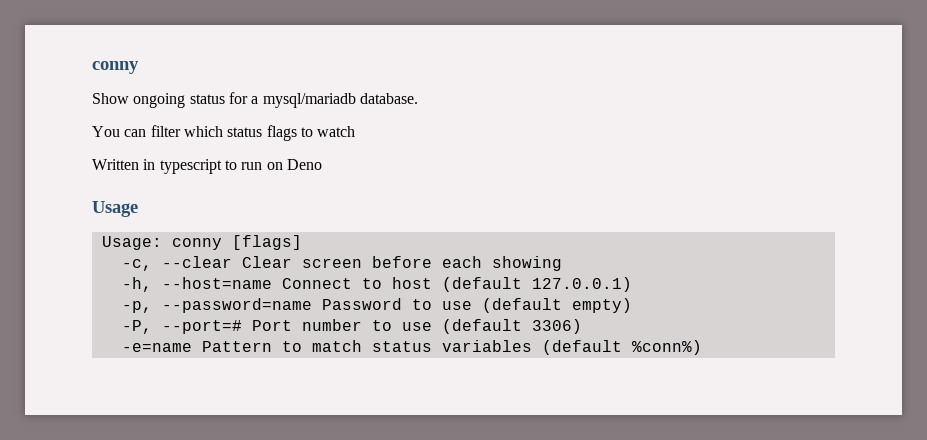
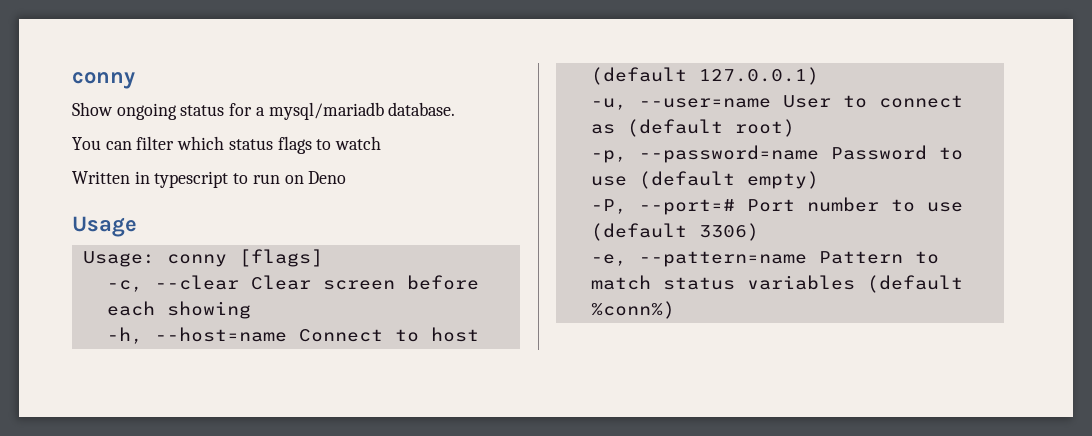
+ -u, --user=name User to connect as (default root)
- -e=name Pattern to match status variables (default %conn%)
+ -e, --pattern=name Pattern to match status variables (default %conn%)

